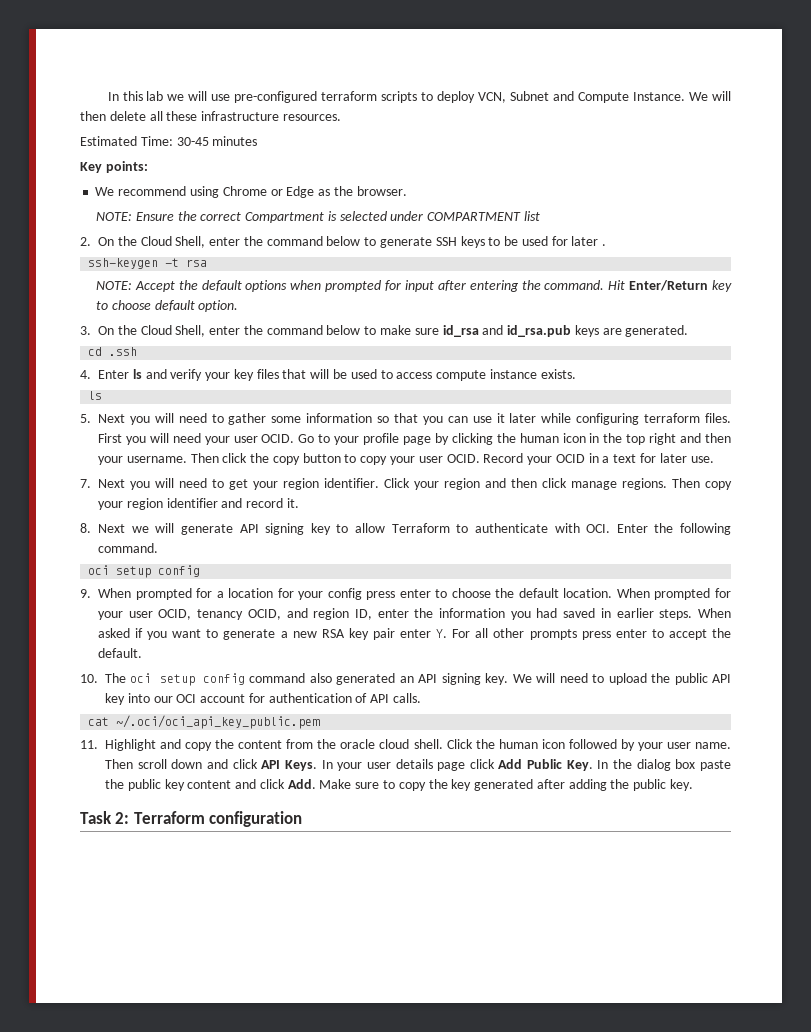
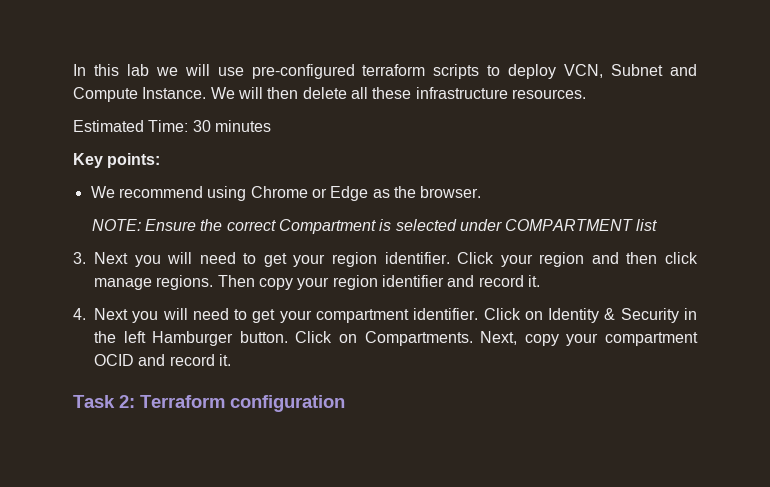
- Estimated Time: 30-45 minutes
+ Estimated Time: 30 minutes
- 2. On the Cloud Shell, enter the command below to generate SSH keys to be used for later .
- ssh-keygen -t rsa
- NOTE: Accept the default options when prompted for input after entering the command. Hit Enter/Return key to choose default option.
- 3. On the Cloud Shell, enter the command below to make sure id_rsa and id_rsa.pub keys are generated.
- cd .ssh
- 4. Enter ls and verify your key files that will be used to access compute instance exists.
- ls
- 5. Next you will need to gather some information so that you can use it later while configuring terraform files. First you will need your user OCID. Go to your profile page by clicking the human icon in the top right and then your username. Then click the copy button to copy your user OCID. Record your OCID in a text for later use.
- 7. Next you will need to get your region identifier.
+ 3. Next you will need to get your region identifier.
- 8. Next we will generate API signing key to allow Terraform to authenticate with OCI. Enter the following command.
- oci setup config
- 9. When prompted for a location for your config press enter to choose the default location. When prompted for your user OCID, tenancy OCID, and region ID, enter the information you had saved in earlier steps. When asked if you want to generate a new RSA key pair enter Y. For all other prompts press enter to accept the default.
- 10. The oci setup config command also generated an API signing key. We will need to upload the public API key into our OCI account for authentication of API calls.
- cat ~/.oci/oci_api_key_public.pem
- 11. Highlight and copy the content from the oracle cloud shell. Click the human icon followed by your user name. Then scroll down and click API Keys. In your user details page click Add Public Key. In the dialog box paste the public key content and click Add. Make sure to copy the key generated after adding the public key.
+ 4. Next you will need to get your compartment identifier. Click on Identity & Security in the left Hamburger button. Click on Compartments. Next, copy your compartment OCID and record it.

